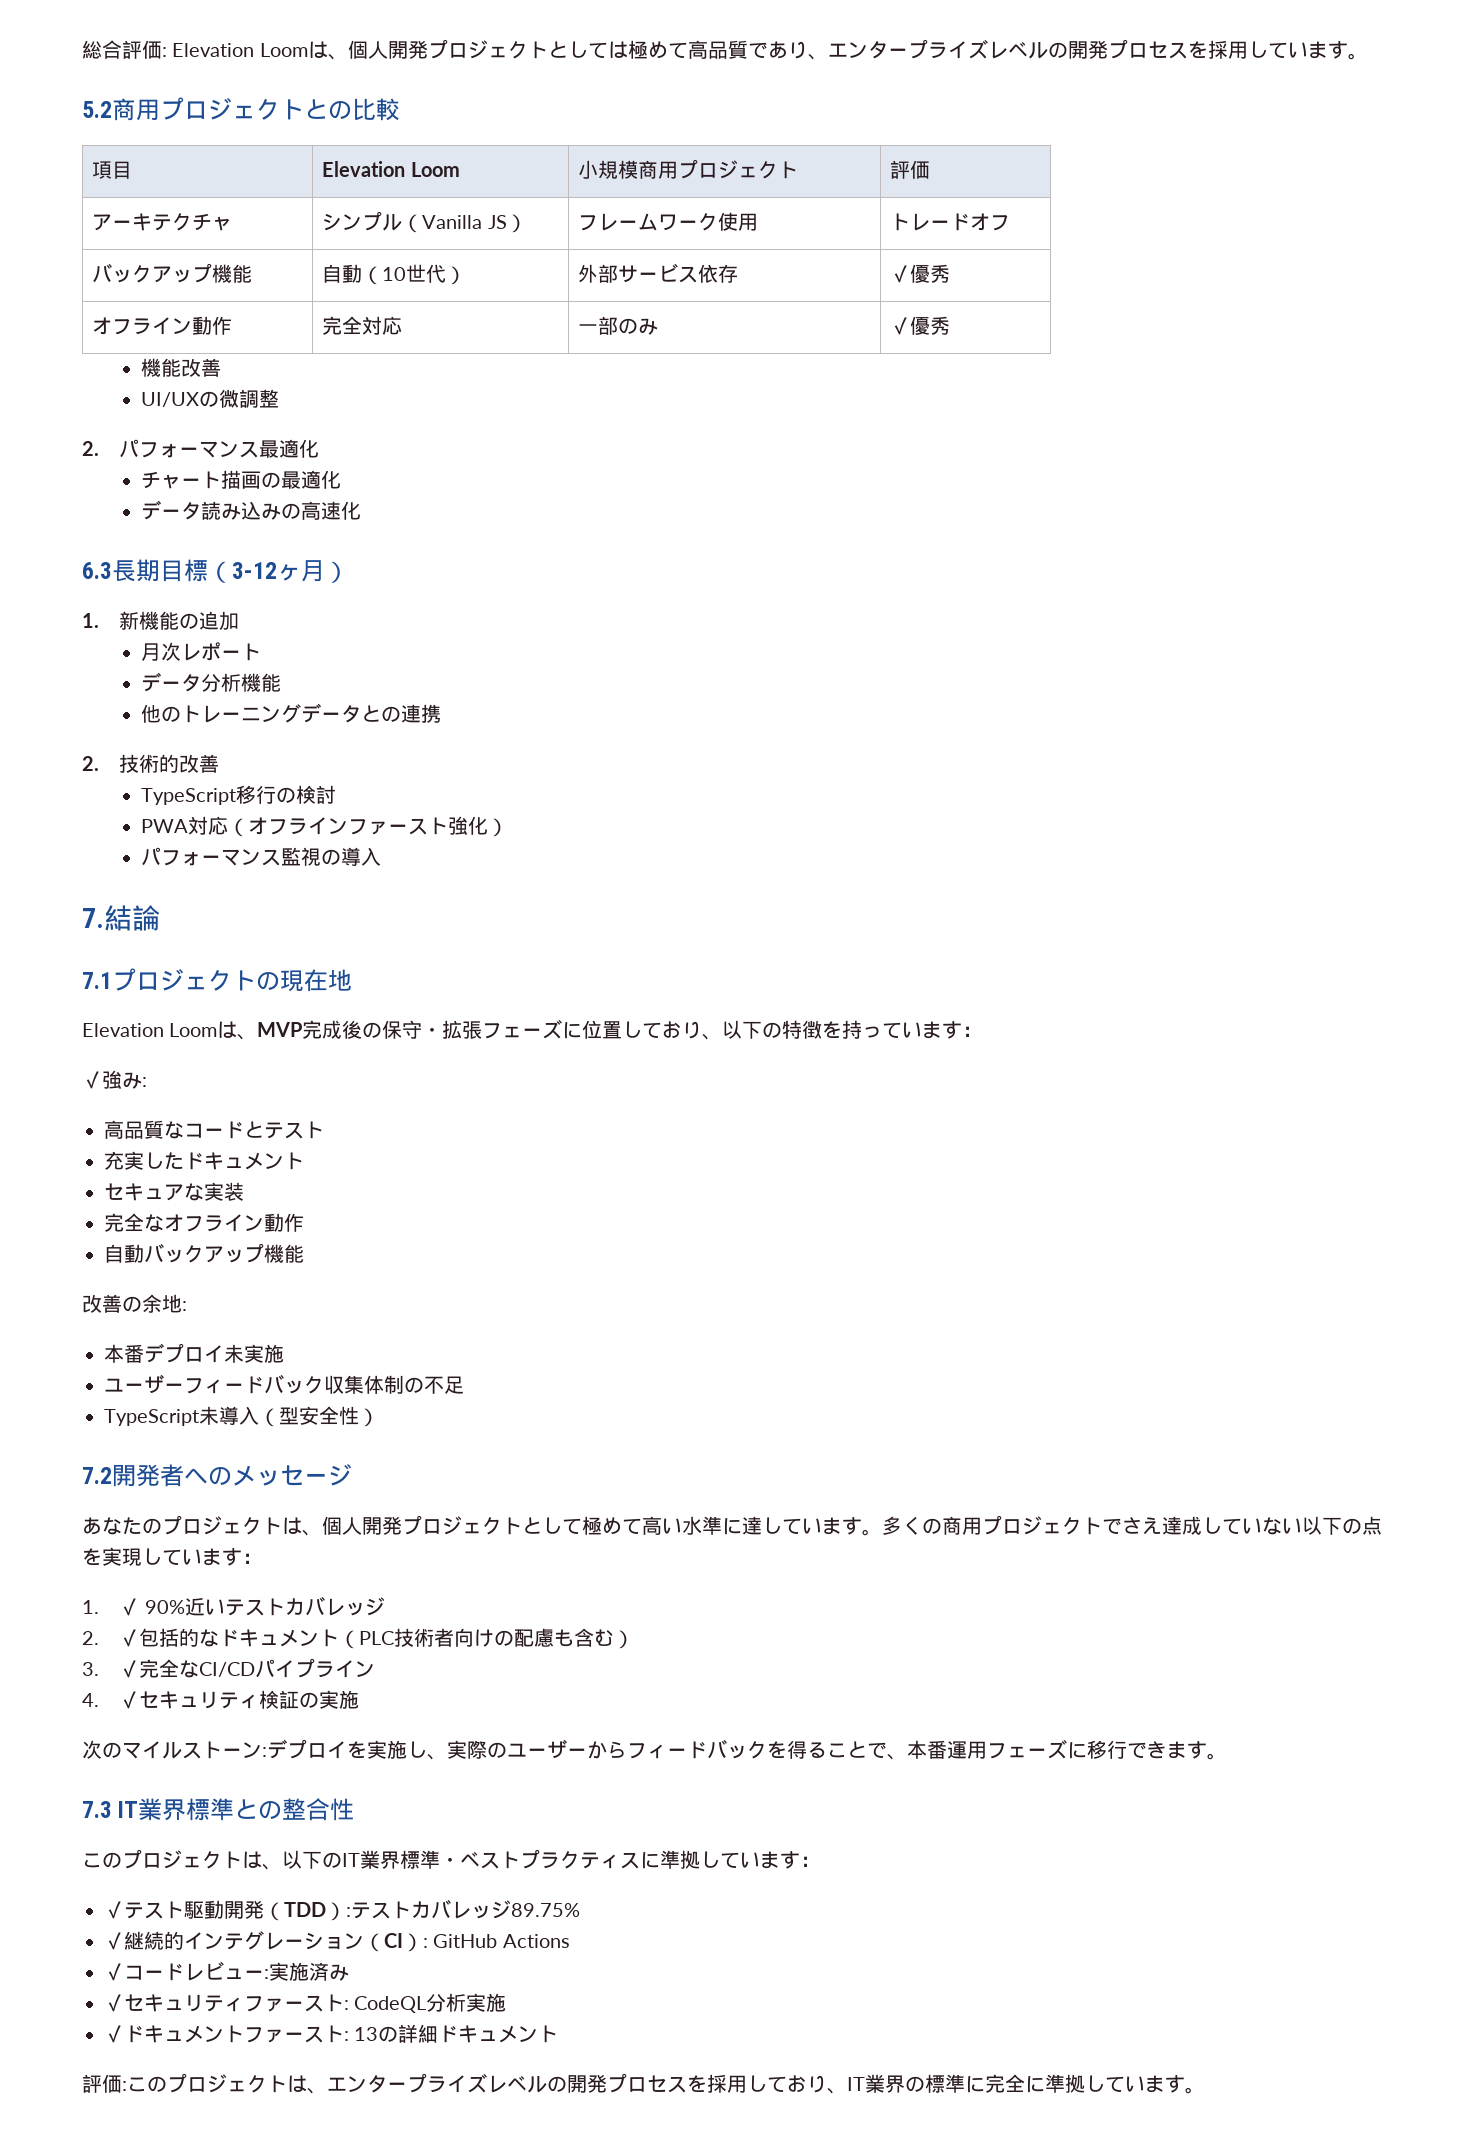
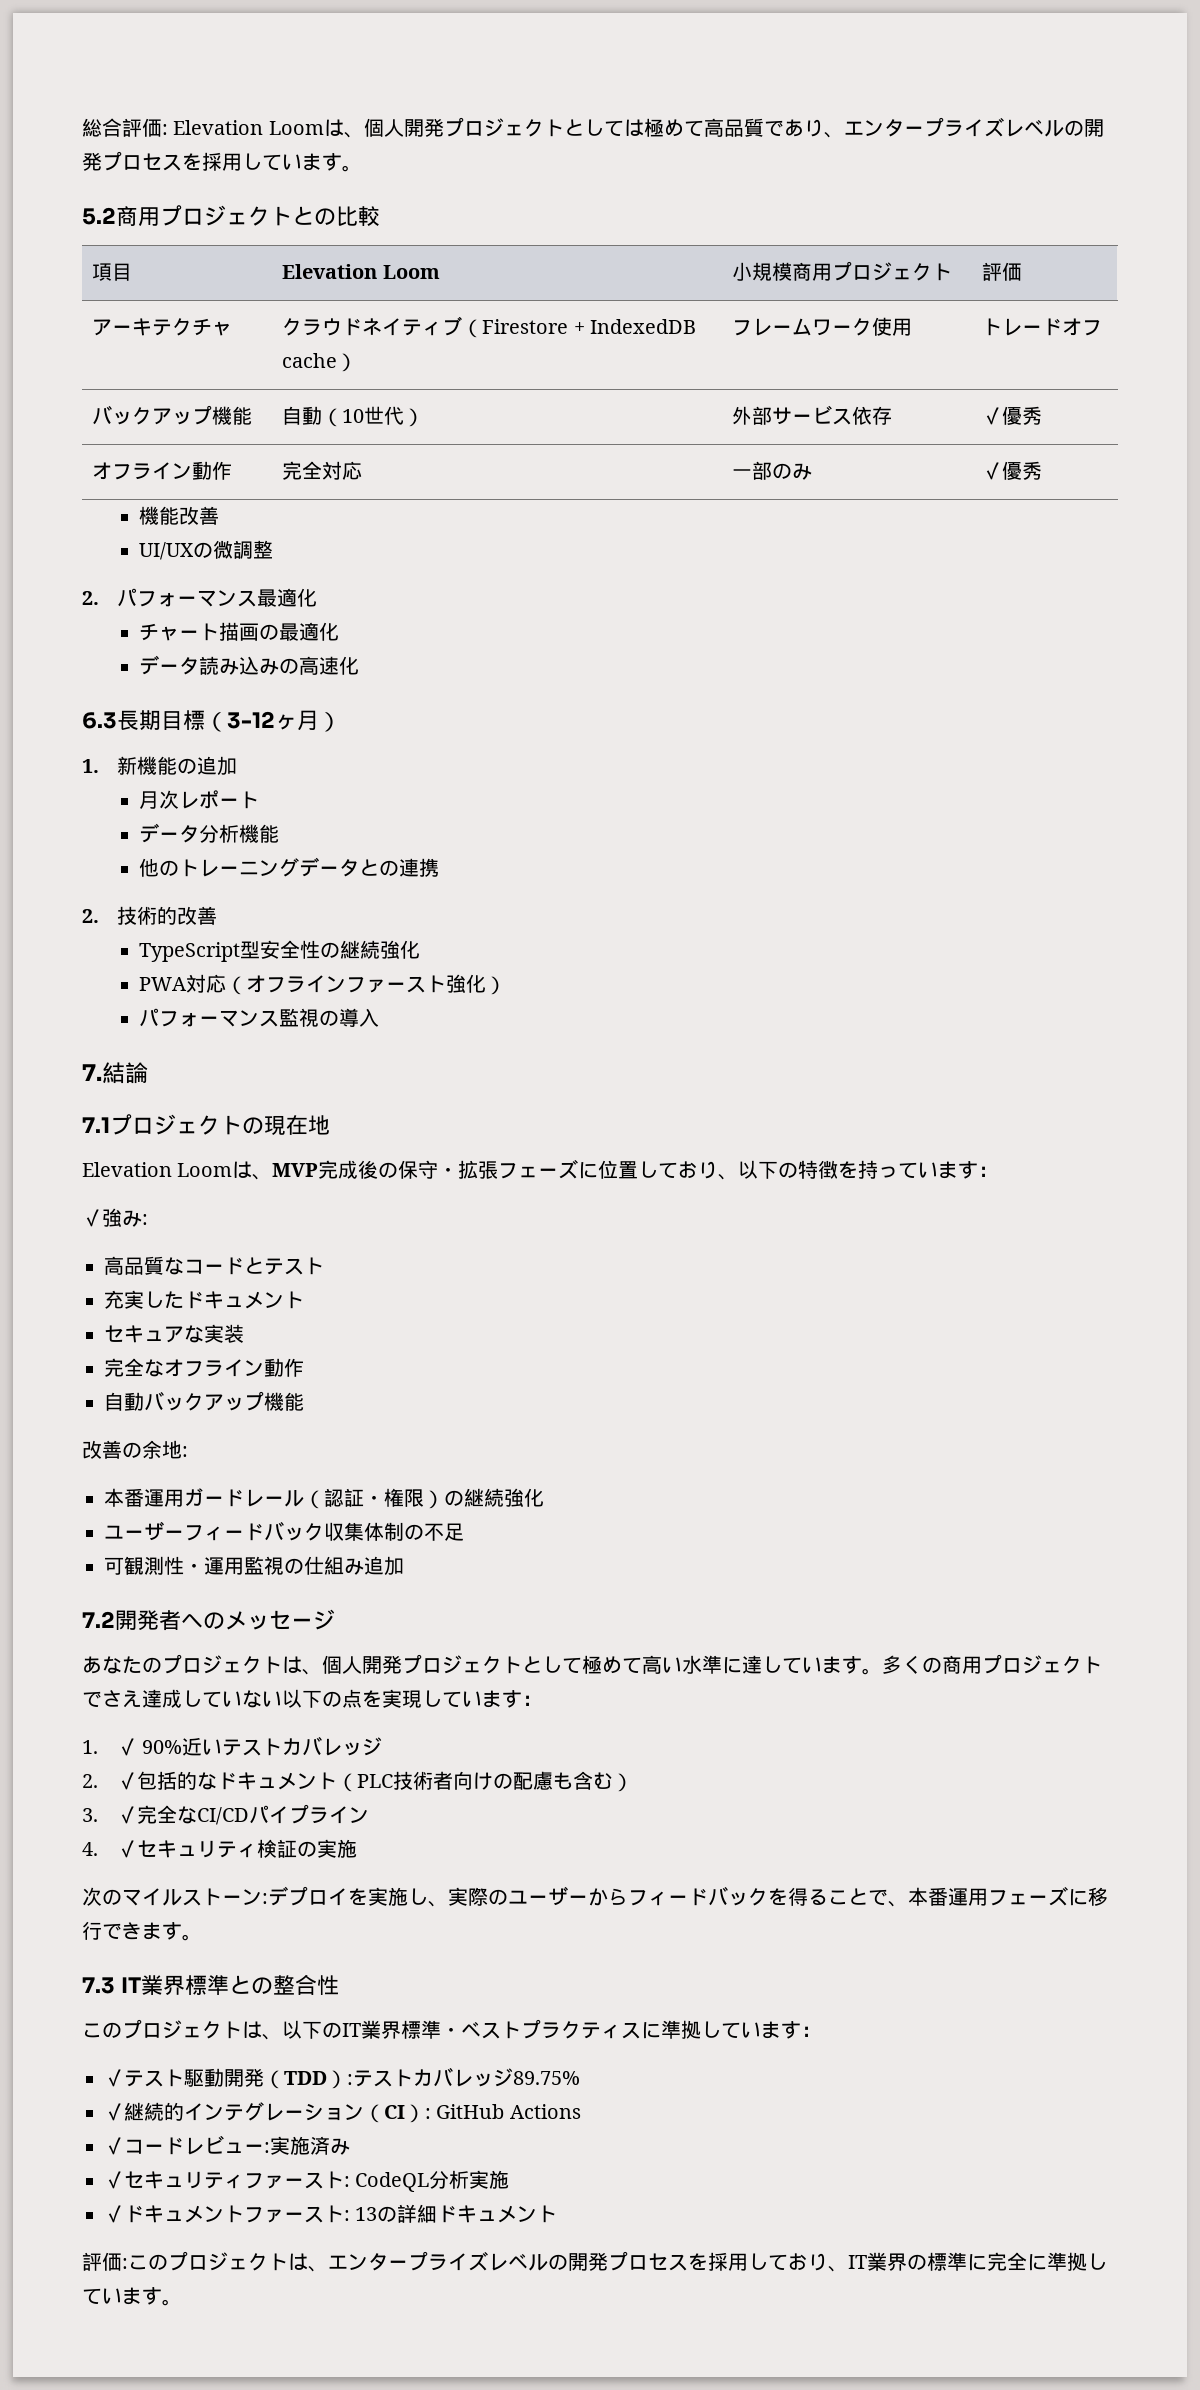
- アーキテクチャ | シンプル（Vanilla JS） | フレームワーク使用 | トレードオフ
+ アーキテクチャ | クラウドネイティブ（Firestore + IndexedDB cache） | フレームワーク使用 | トレードオフ
- TypeScript移行の検討
+ TypeScript型安全性の継続強化
- 本番デプロイ未実施
+ 本番運用ガードレール（認証・権限）の継続強化
- TypeScript未導入（型安全性）
+ 可観測性・運用監視の仕組み追加

